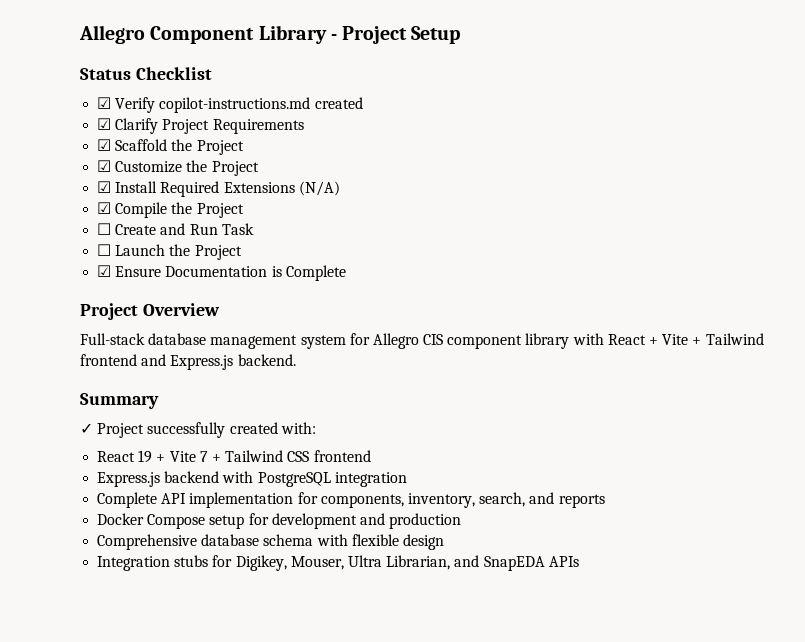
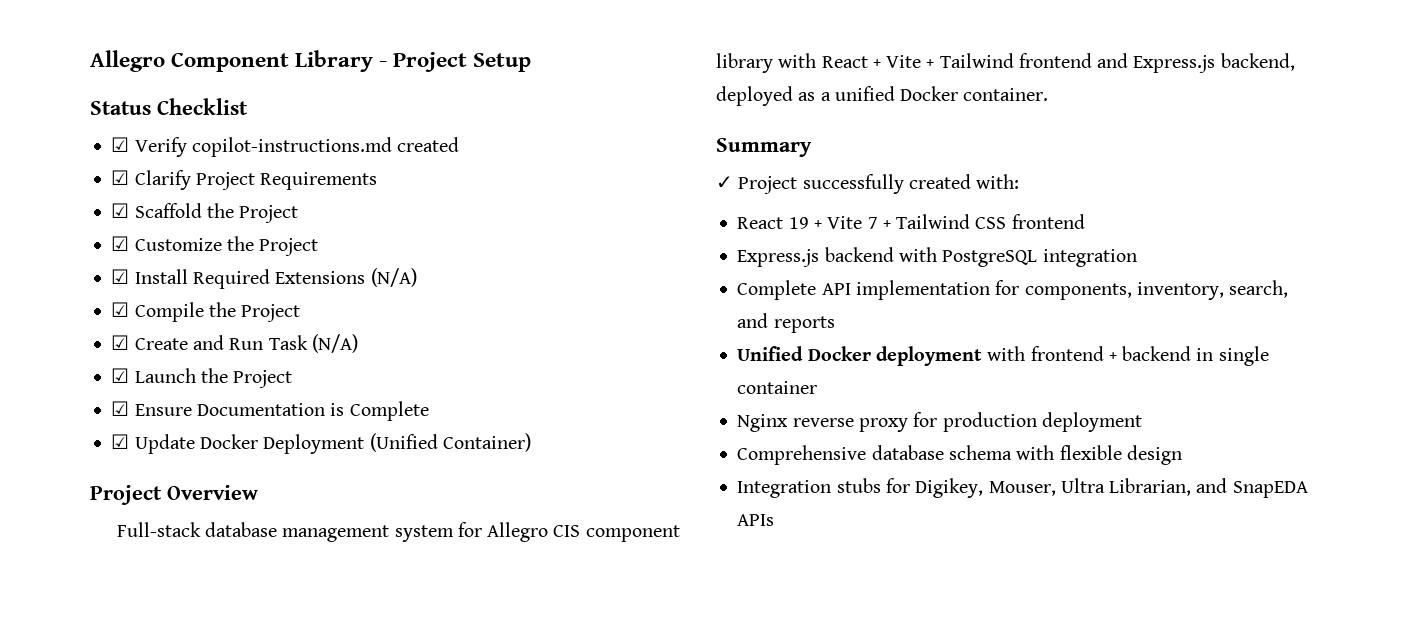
- ☐ Create and Run Task
- ☐ Launch the Project
+ ☑ Create and Run Task (N/A)
+ ☑ Launch the Project
+ ☑ Update Docker Deployment (Unified Container)
- Full-stack database management system for Allegro CIS component library with React + Vite + Tailwind frontend and Express.js backend.
+ Full-stack database management system for Allegro CIS component library with React + Vite + Tailwind frontend and Express.js backend, deployed as a unified Docker container.
- Docker Compose setup for development and production
+ Unified Docker deployment with frontend + backend in single container
+ Nginx reverse proxy for production deployment

